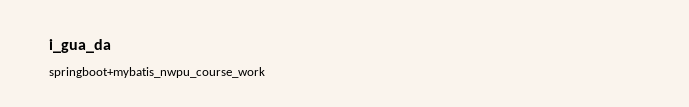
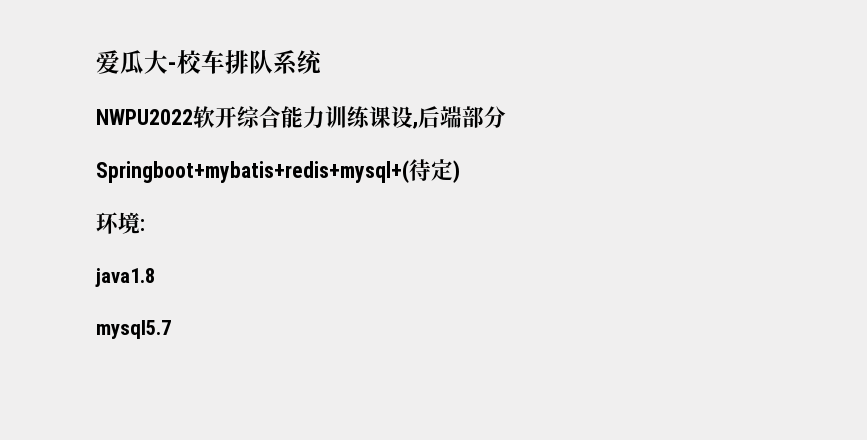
- i_gua_da
- springboot+mybatis_nwpu_course_work
+ 爱瓜大-校车排队系统
+ NWPU2022软开综合能力训练课设,后端部分
+ Springboot+mybatis+redis+mysql+(待定)
+ 环境:
+ java1.8
+ mysql5.7

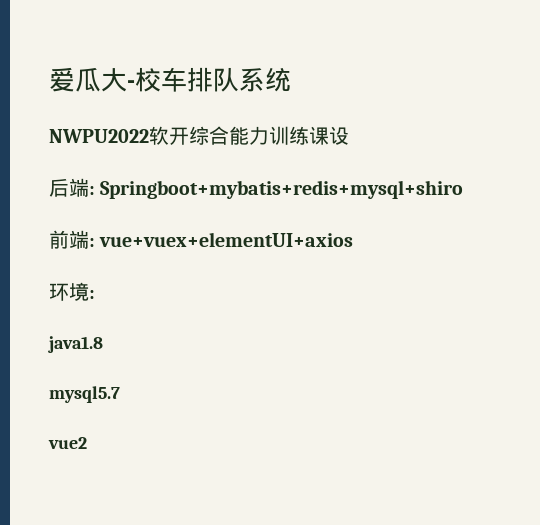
- NWPU2022软开综合能力训练课设,后端部分
- Springboot+mybatis+redis+mysql+(待定)
+ NWPU2022软开综合能力训练课设
+ 后端: Springboot+mybatis+redis+mysql+shiro
+ 前端: vue+vuex+elementUI+axios
+ vue2

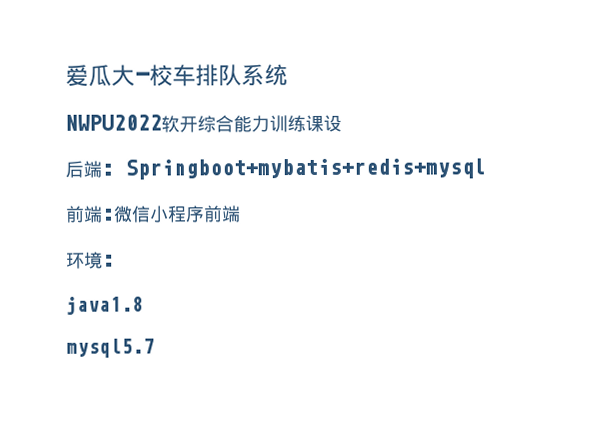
- 后端: Springboot+mybatis+redis+mysql+shiro
+ 后端: Springboot+mybatis+redis+mysql
- 前端: vue+vuex+elementUI+axios
+ 前端:微信小程序前端
- vue2

